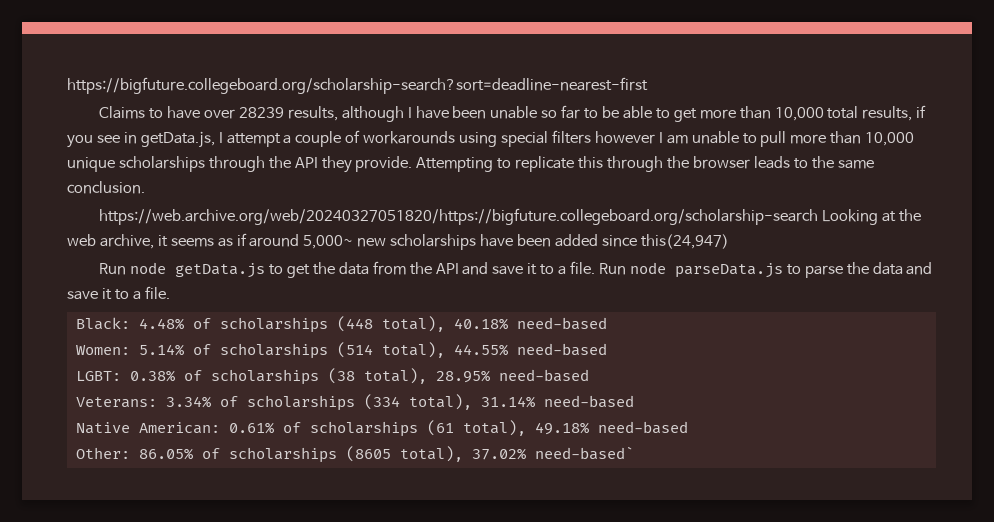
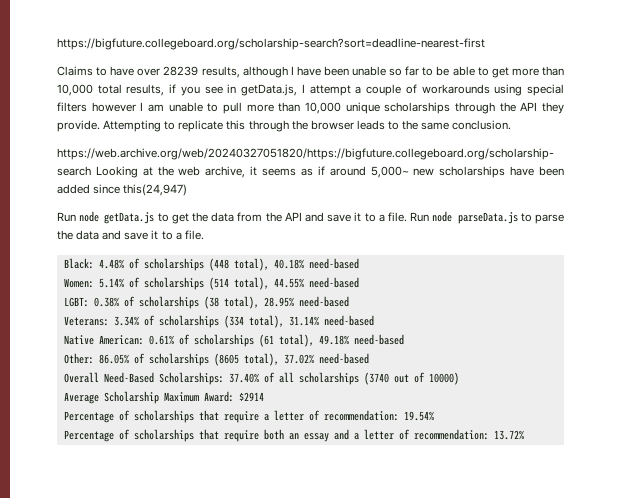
- Other: 86.05% of scholarships (8605 total), 37.02% need-based`
+ Other: 86.05% of scholarships (8605 total), 37.02% need-based
+ Overall Need-Based Scholarships: 37.40% of all scholarships (3740 out of 10000)
+ Average Scholarship Maximum Award: $2914
+ Percentage of scholarships that require a letter of recommendation: 19.54%
+ Percentage of scholarships that require both an essay and a letter of recommendation: 13.72%

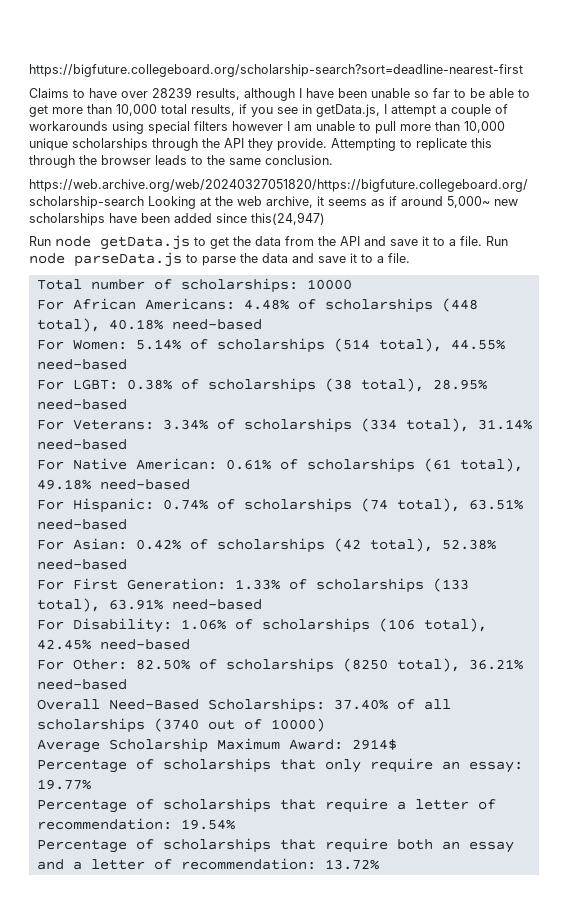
- Black: 4.48% of scholarships (448 total), 40.18% need-based
+ Total number of scholarships: 10000
+ For African Americans: 4.48% of scholarships (448 total), 40.18% need-based
- Women: 5.14% of scholarships (514 total), 44.55% need-based
+ For Women: 5.14% of scholarships (514 total), 44.55% need-based
- LGBT: 0.38% of scholarships (38 total), 28.95% need-based
+ For LGBT: 0.38% of scholarships (38 total), 28.95% need-based
- Veterans: 3.34% of scholarships (334 total), 31.14% need-based
+ For Veterans: 3.34% of scholarships (334 total), 31.14% need-based
- Native American: 0.61% of scholarships (61 total), 49.18% need-based
+ For Native American: 0.61% of scholarships (61 total), 49.18% need-based
- Other: 86.05% of scholarships (8605 total), 37.02% need-based
+ For Hispanic: 0.74% of scholarships (74 total), 63.51% need-based
+ For Asian: 0.42% of scholarships (42 total), 52.38% need-based
+ For First Generation: 1.33% of scholarships (133 total), 63.91% need-based
+ For Disability: 1.06% of scholarships (106 total), 42.45% need-based
+ For Other: 82.50% of scholarships (8250 total), 36.21% need-based
- Average Scholarship Maximum Award: $2914
+ Average Scholarship Maximum Award: 2914$
+ Percentage of scholarships that only require an essay: 19.77%

